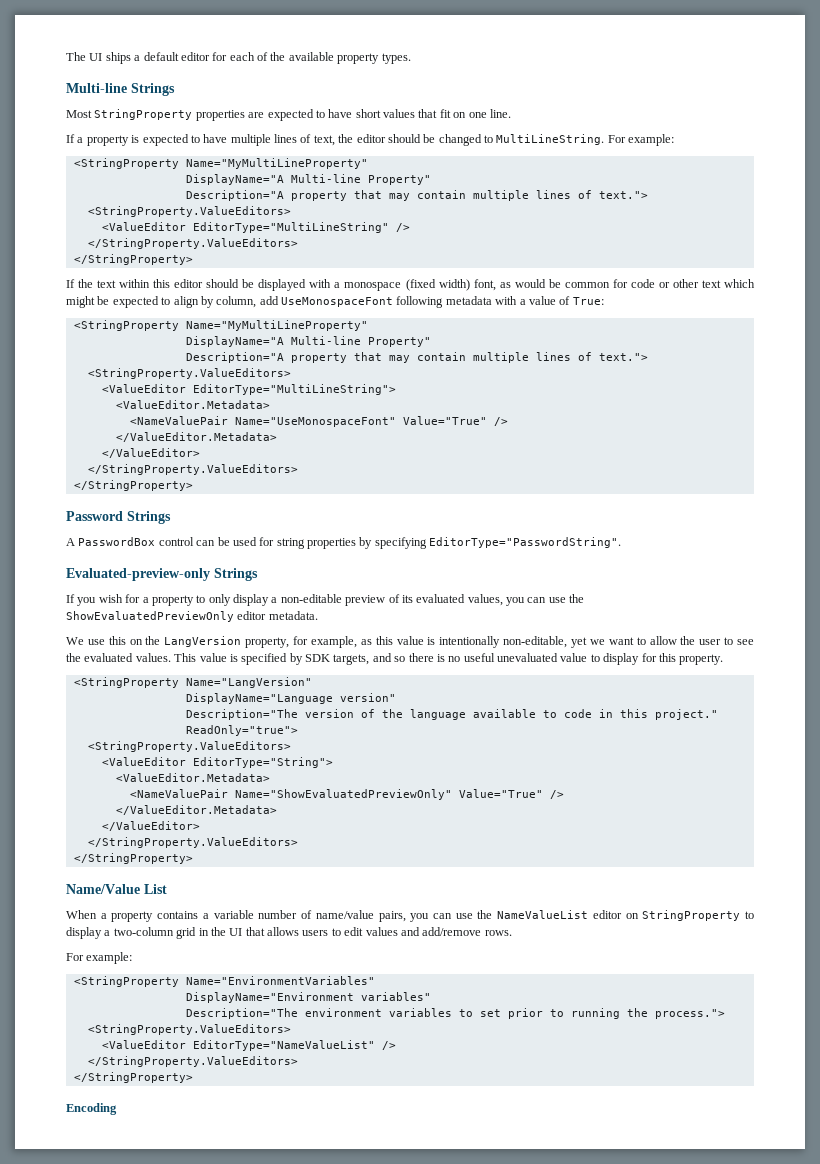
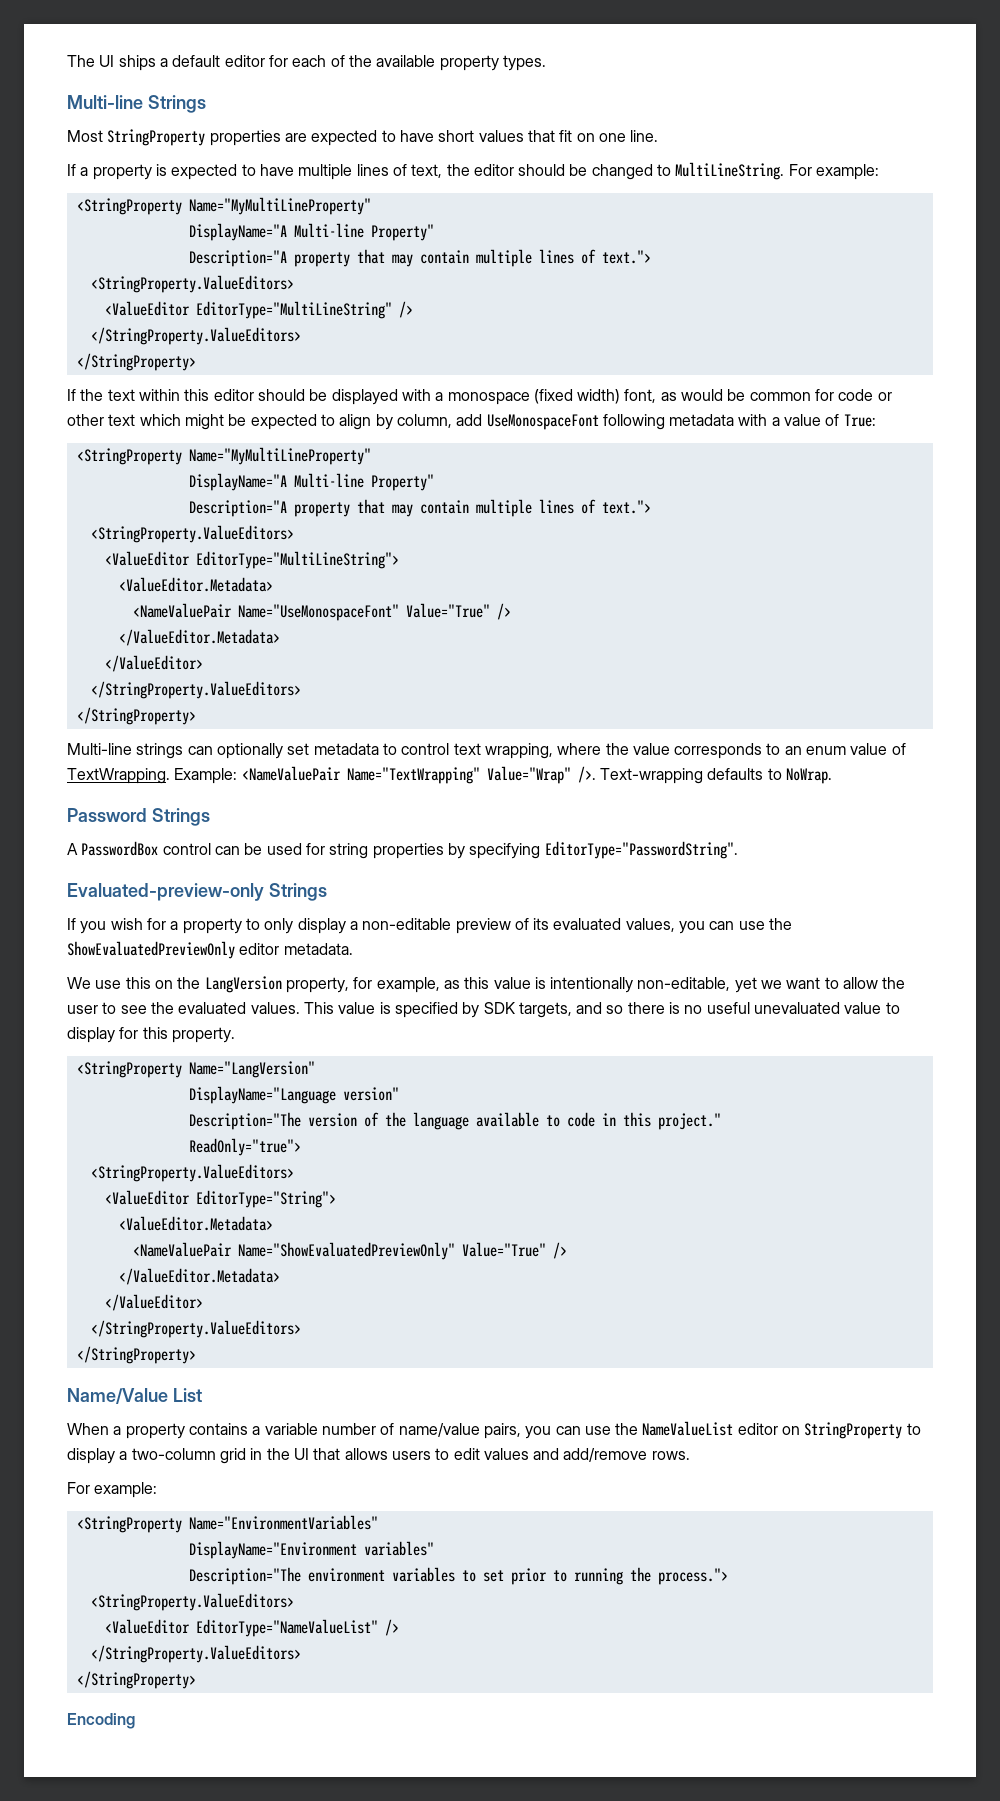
+ Multi-line strings can optionally set metadata to control text wrapping, where the value corresponds to an enum value of TextWrapping. Example: <NameValuePair Name="TextWrapping" Value="Wrap" />. Text-wrapping defaults to NoWrap.

